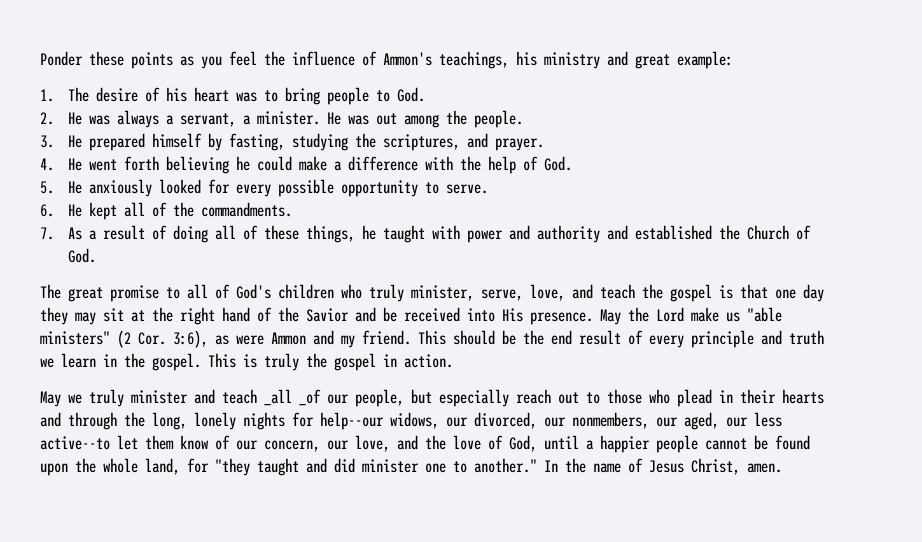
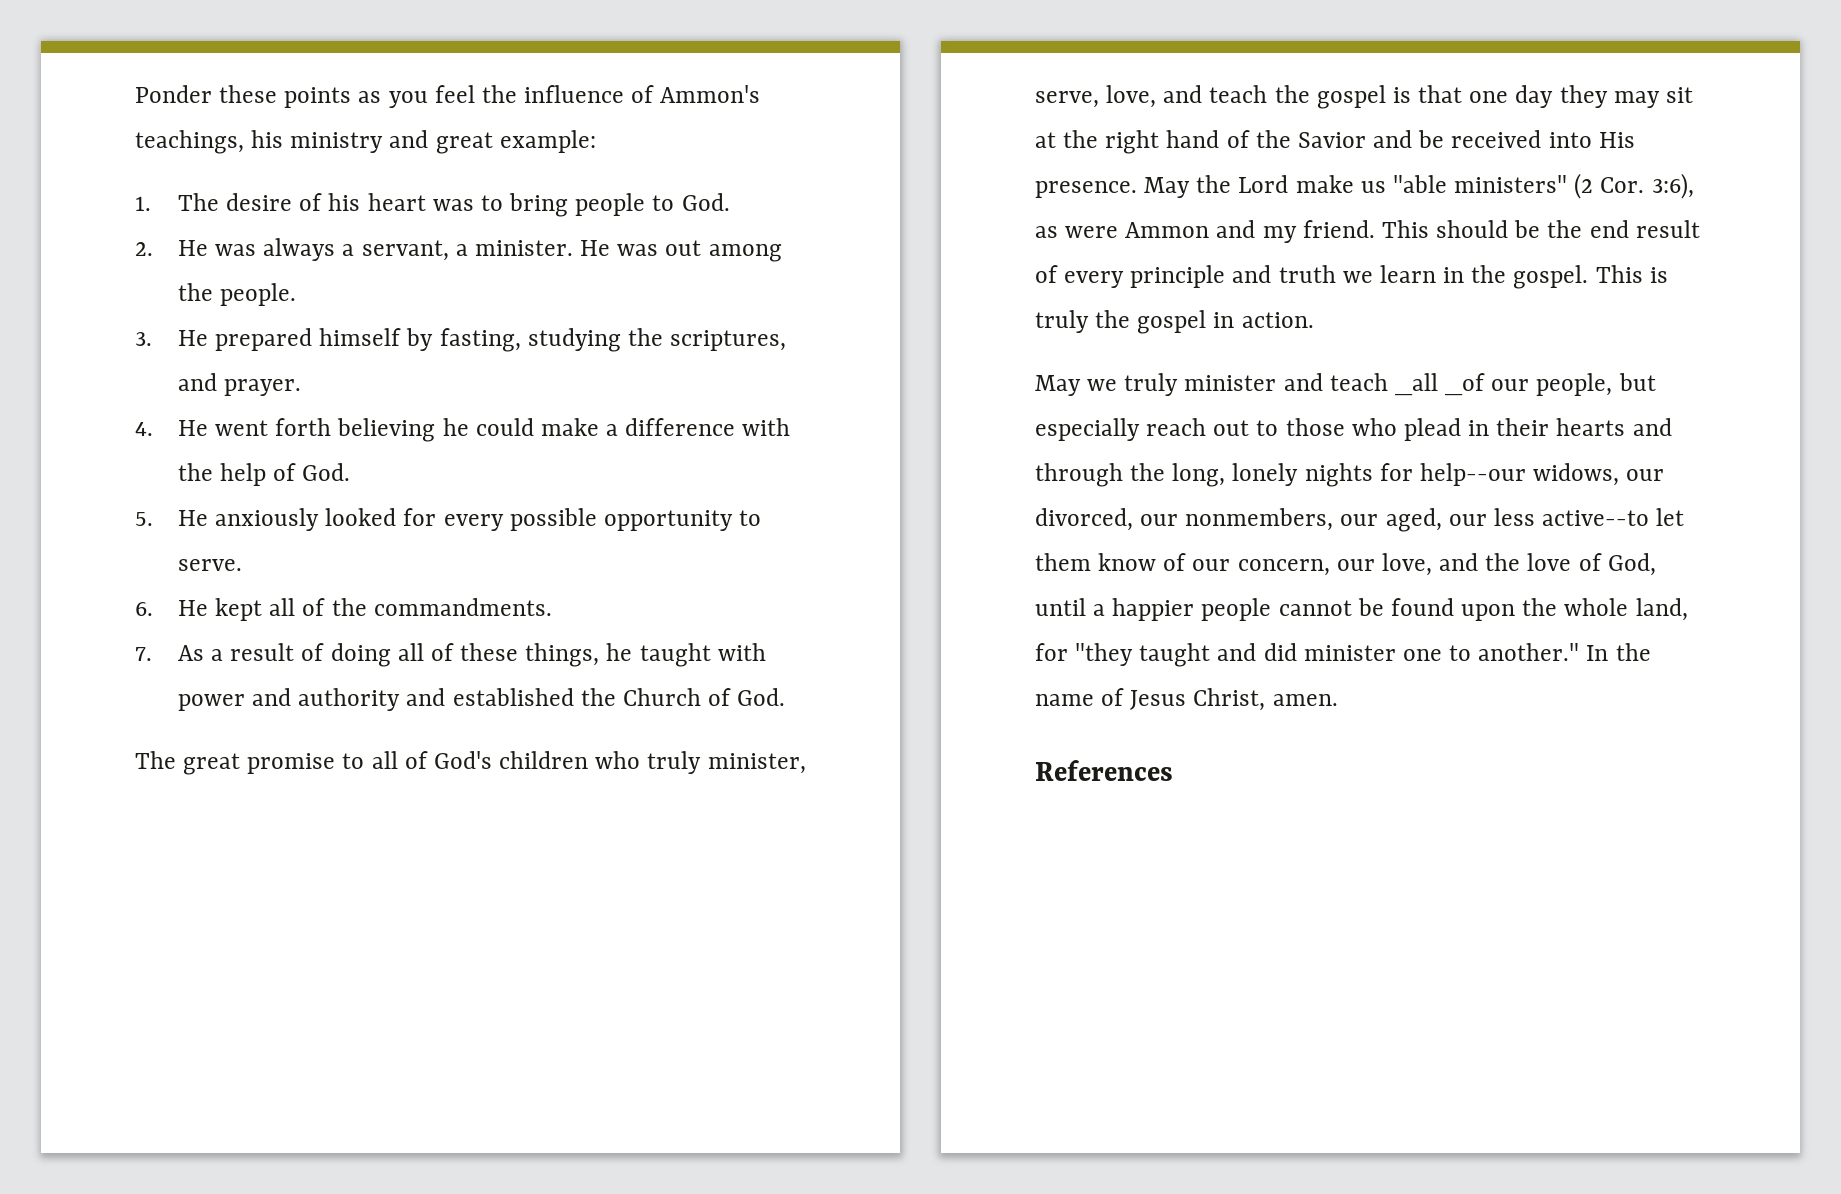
+ References

